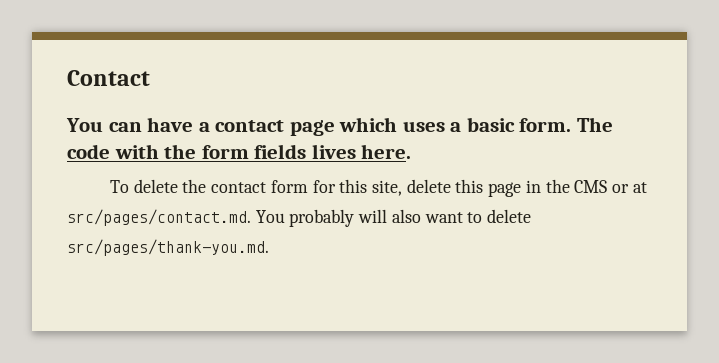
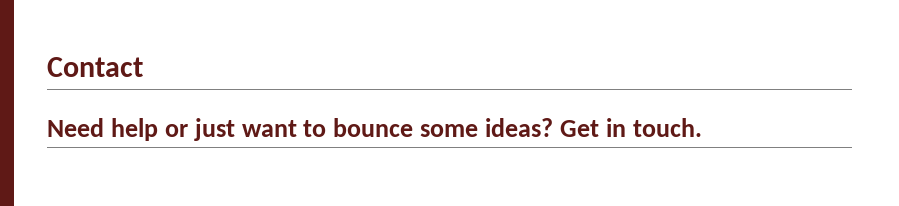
- You can have a contact page which uses a basic form. The code with the form fields lives here.
- To delete the contact form for this site, delete this page in the CMS or at src/pages/contact.md. You probably will also want to delete src/pages/thank-you.md.
+ Need help or just want to bounce some ideas? Get in touch.

